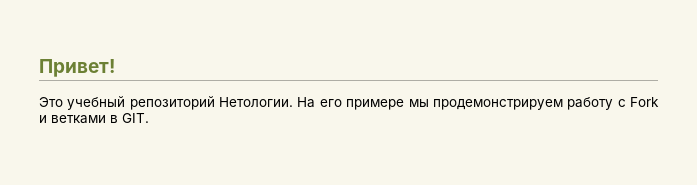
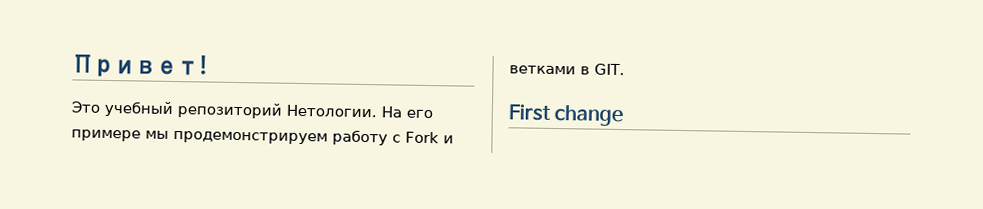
+ First change

